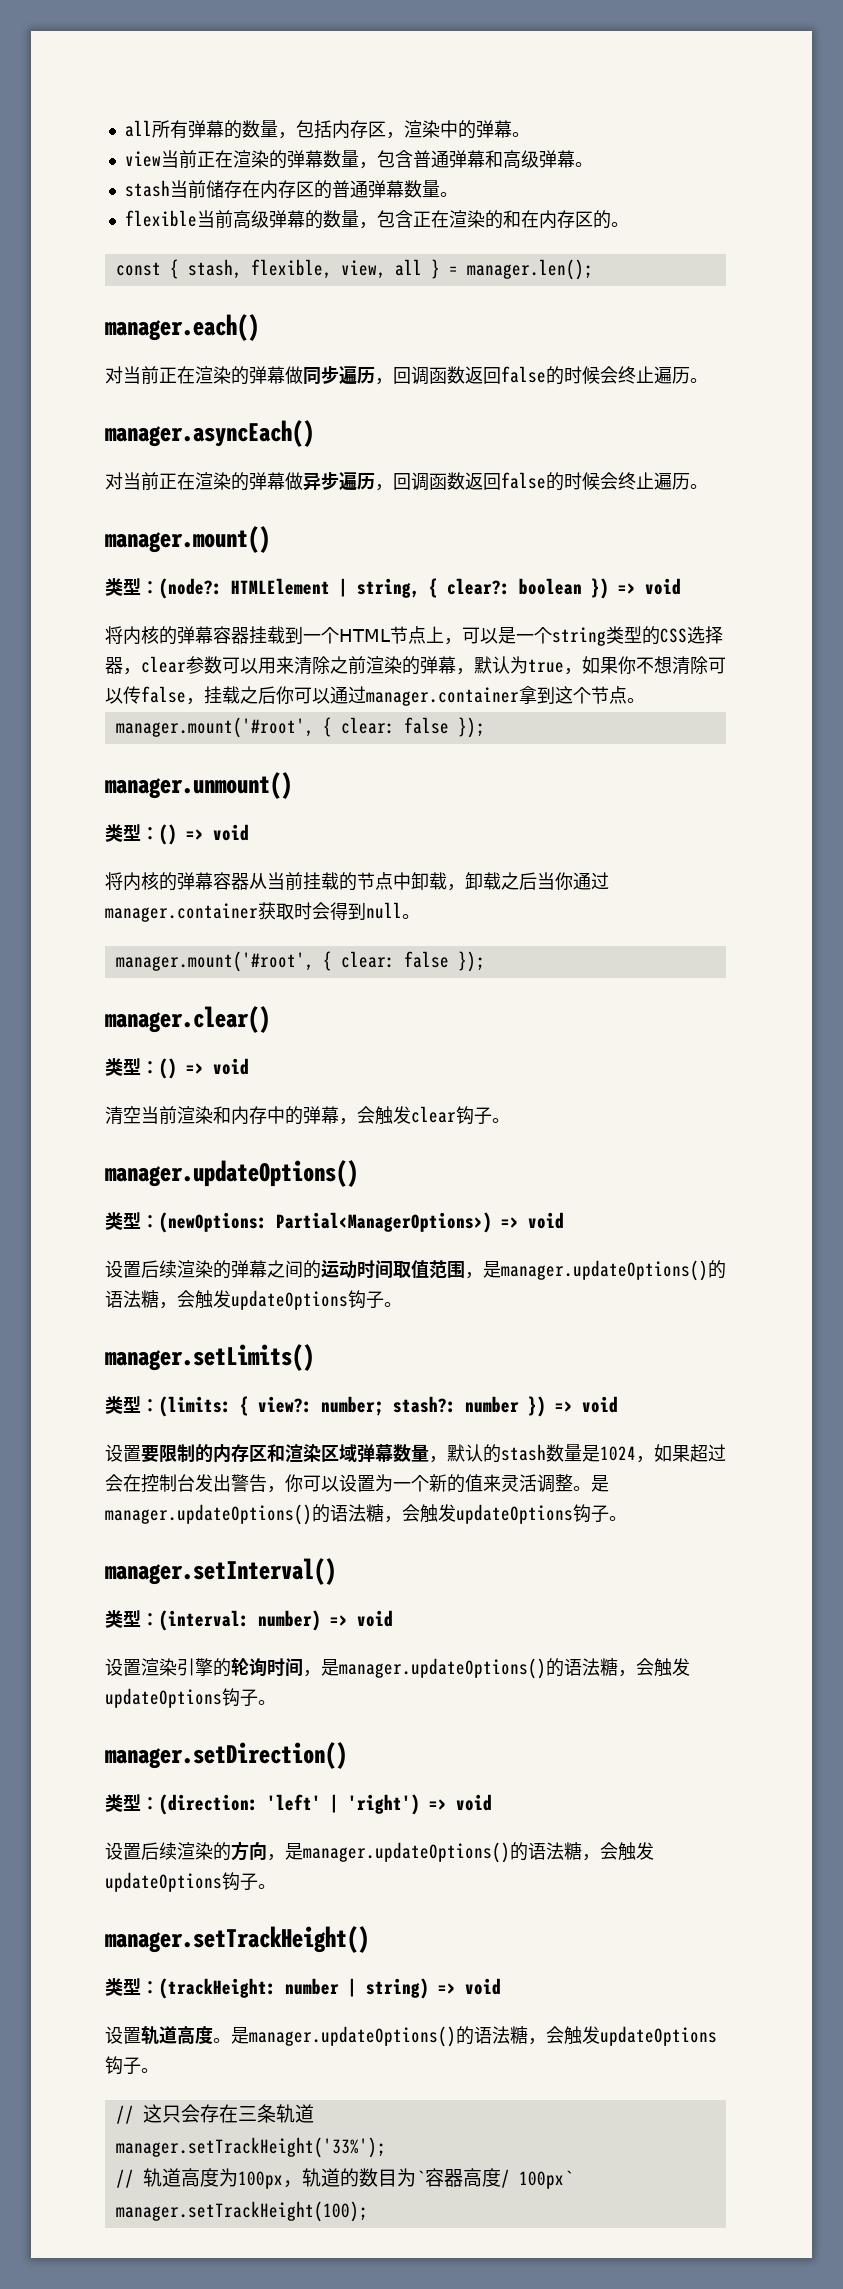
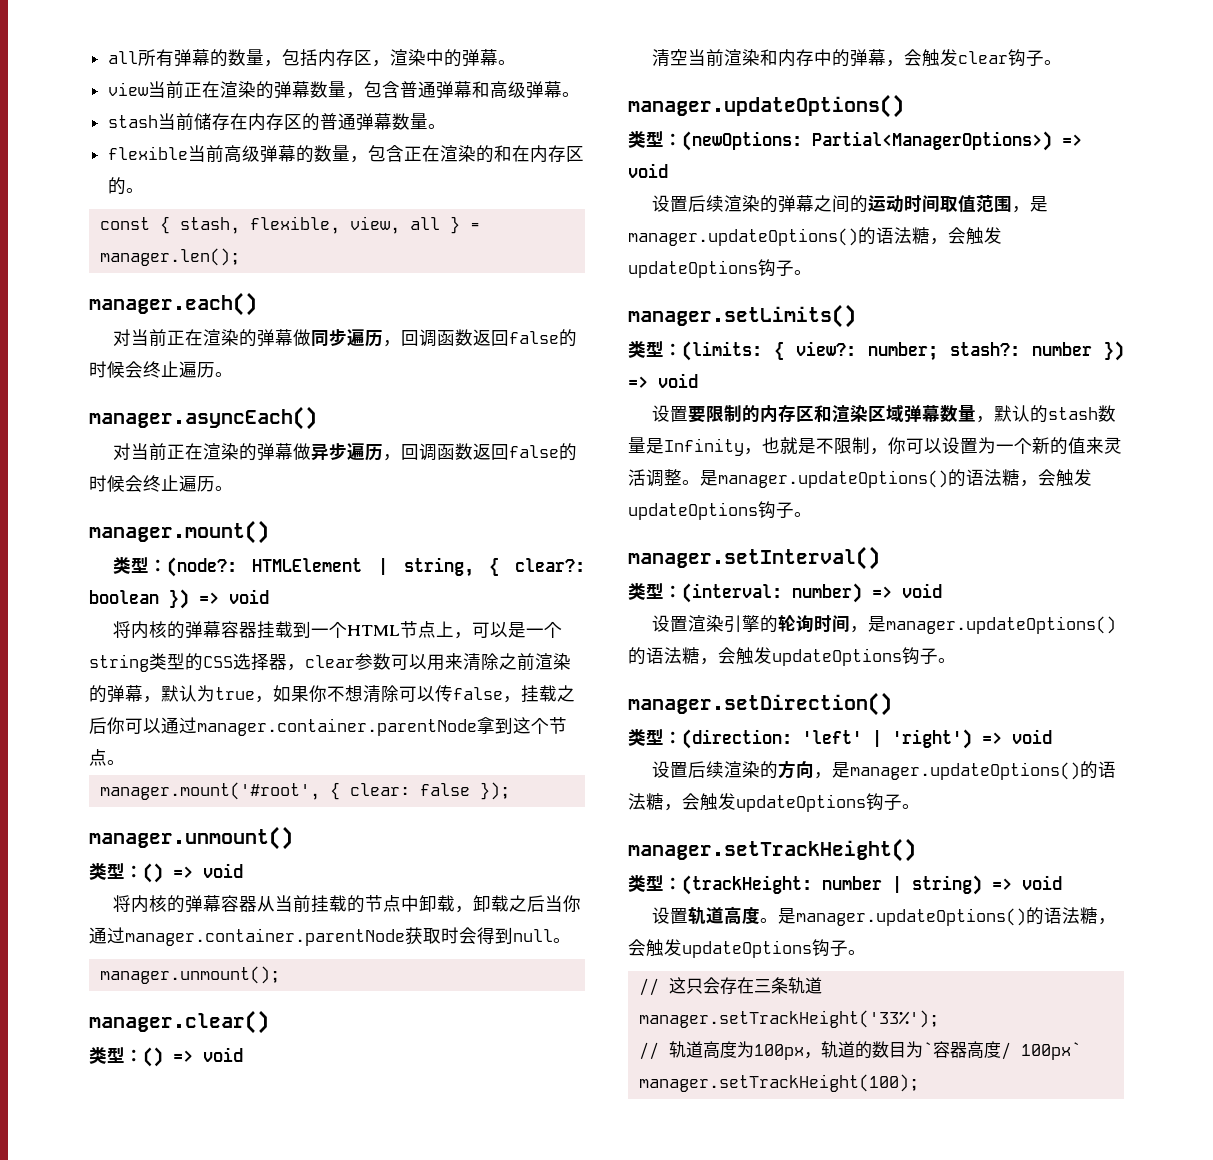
- 将内核的弹幕容器挂载到一个HTML节点上，可以是一个string类型的CSS选择器，clear参数可以用来清除之前渲染的弹幕，默认为true，如果你不想清除可以传false，挂载之后你可以通过manager.container拿到这个节点。
+ 将内核的弹幕容器挂载到一个HTML节点上，可以是一个string类型的CSS选择器，clear参数可以用来清除之前渲染的弹幕，默认为true，如果你不想清除可以传false，挂载之后你可以通过manager.container.parentNode拿到这个节点。
- 将内核的弹幕容器从当前挂载的节点中卸载，卸载之后当你通过manager.container获取时会得到null。
- manager.mount('#root', { clear: false });
+ 将内核的弹幕容器从当前挂载的节点中卸载，卸载之后当你通过manager.container.parentNode获取时会得到null。
+ manager.unmount();
- 设置要限制的内存区和渲染区域弹幕数量，默认的stash数量是1024，如果超过会在控制台发出警告，你可以设置为一个新的值来灵活调整。
+ 设置要限制的内存区和渲染区域弹幕数量，默认的stash数量是Infinity，也就是不限制，你可以设置为一个新的值来灵活调整。

